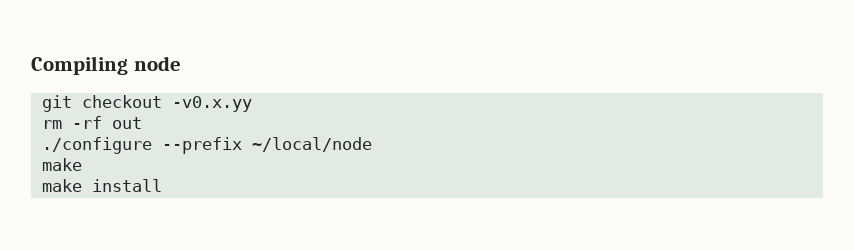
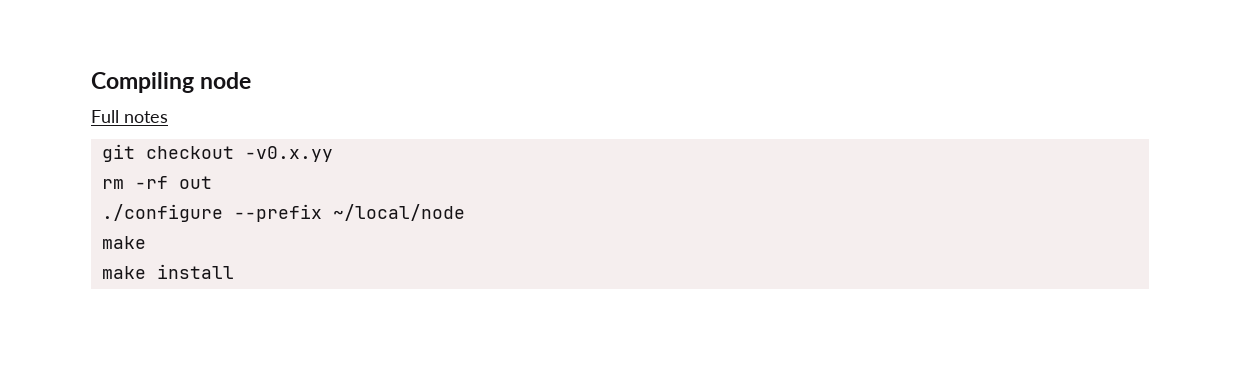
+ Full notes

